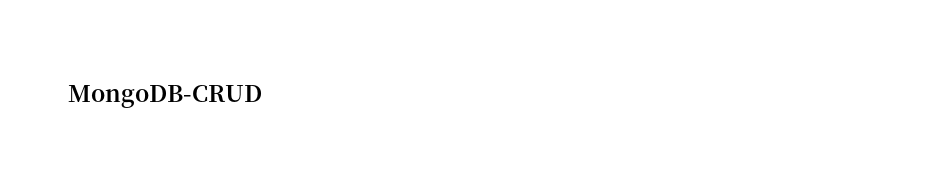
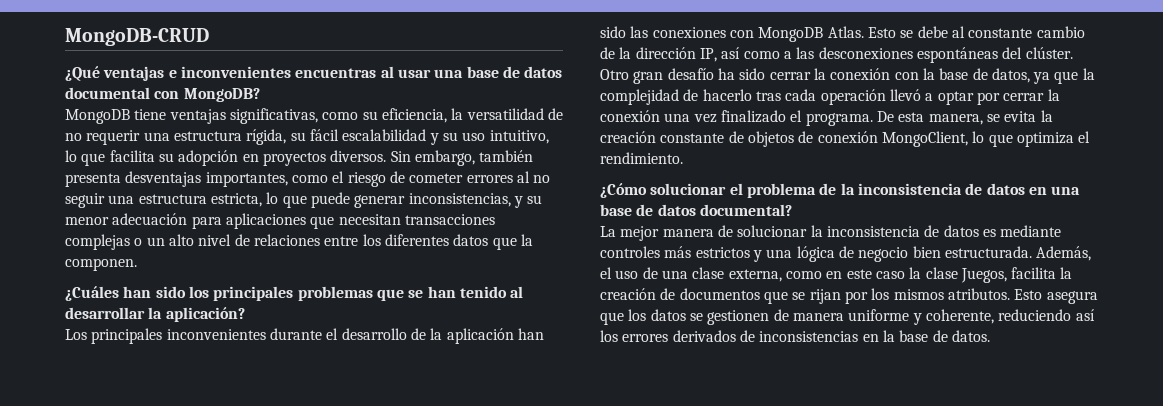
+ ¿Qué ventajas e inconvenientes encuentras al usar una base de datos documental con MongoDB?
+ MongoDB tiene ventajas significativas, como su eficiencia, la versatilidad de no requerir una estructura rígida, su fácil escalabilidad y su uso intuitivo, lo que facilita su adopción en proyectos diversos. Sin embargo, también presenta desventajas importantes, como el riesgo de cometer errores al no seguir una estructura estricta, lo que puede generar inconsistencias, y su menor adecuación para aplicaciones que necesitan transacciones complejas o un alto nivel de relaciones entre los diferentes datos que la componen.
+ ¿Cuáles han sido los principales problemas que se han tenido al desarrollar la aplicación?
+ Los principales inconvenientes durante el desarrollo de la aplicación han sido las conexiones con MongoDB Atlas. Esto se debe al constante cambio de la dirección IP, así como a las desconexiones espontáneas del clúster. Otro gran desafío ha sido cerrar la conexión con la base de datos, ya que la complejidad de hacerlo tras cada operación llevó a optar por cerrar la conexión una vez finalizado el programa. De esta manera, se evita la creación constante de objetos de conexión MongoClient, lo que optimiza el rendimiento.
+ ¿Cómo solucionar el problema de la inconsistencia de datos en una base de datos documental?
+ La mejor manera de solucionar la inconsistencia de datos es mediante controles más estrictos y una lógica de negocio bien estructurada. Además, el uso de una clase externa, como en este caso la clase Juegos, facilita la creación de documentos que se rijan por los mismos atributos. Esto asegura que los datos se gestionen de manera uniforme y coherente, reduciendo así los errores derivados de inconsistencias en la base de datos.

